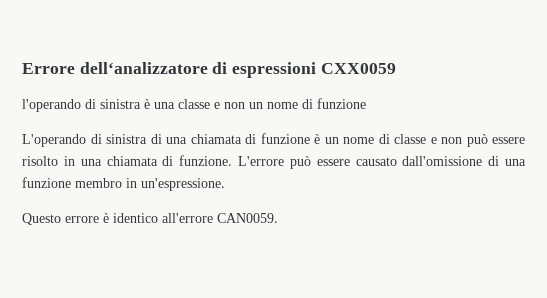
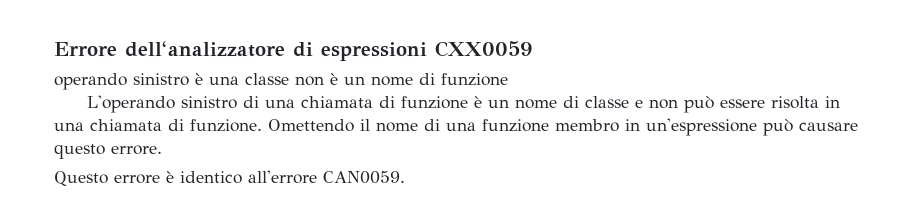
- l'operando di sinistra è una classe e non un nome di funzione
+ operando sinistro è una classe non è un nome di funzione
- L'operando di sinistra di una chiamata di funzione è un nome di classe e non può essere risolto in una chiamata di funzione.
+ L'operando sinistro di una chiamata di funzione è un nome di classe e non può essere risolta in una chiamata di funzione.
- L'errore può essere causato dall'omissione di una funzione membro in un'espressione.
+ Omettendo il nome di una funzione membro in un'espressione può causare questo errore.

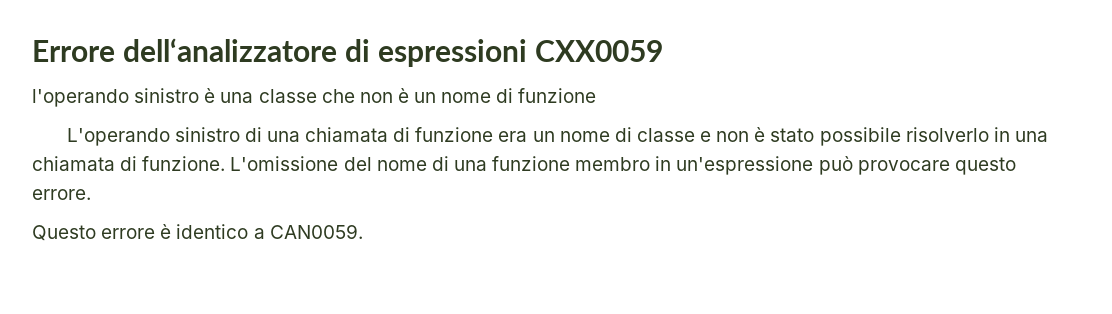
- operando sinistro è una classe non è un nome di funzione
+ l'operando sinistro è una classe che non è un nome di funzione
- L'operando sinistro di una chiamata di funzione è un nome di classe e non può essere risolta in una chiamata di funzione.
+ L'operando sinistro di una chiamata di funzione era un nome di classe e non è stato possibile risolverlo in una chiamata di funzione.
- Omettendo il nome di una funzione membro in un'espressione può causare questo errore.
+ L'omissione del nome di una funzione membro in un'espressione può provocare questo errore.
- Questo errore è identico all'errore CAN0059.
+ Questo errore è identico a CAN0059.

